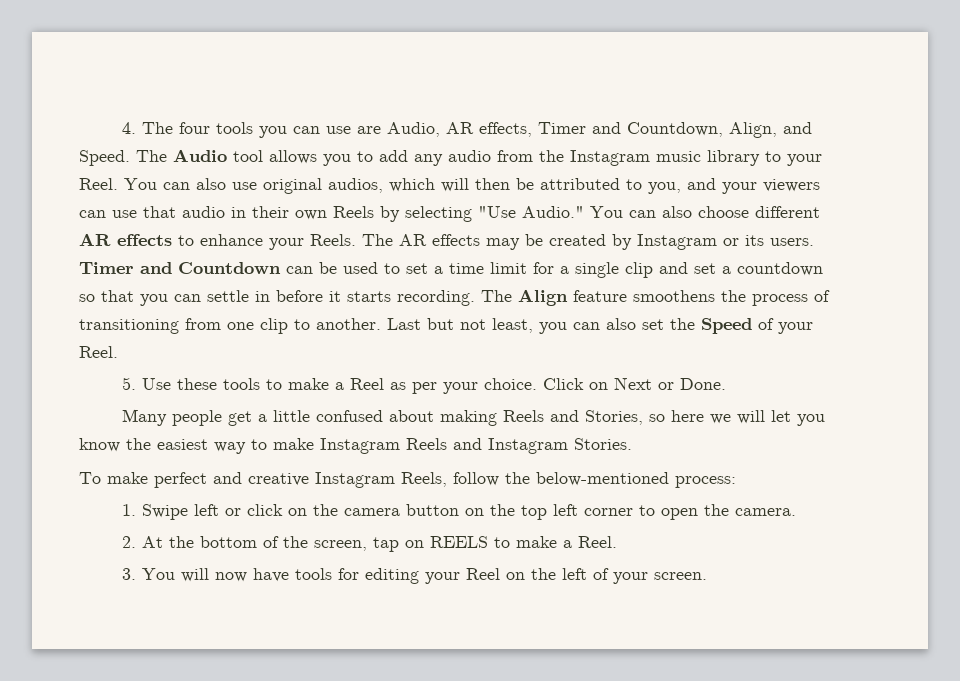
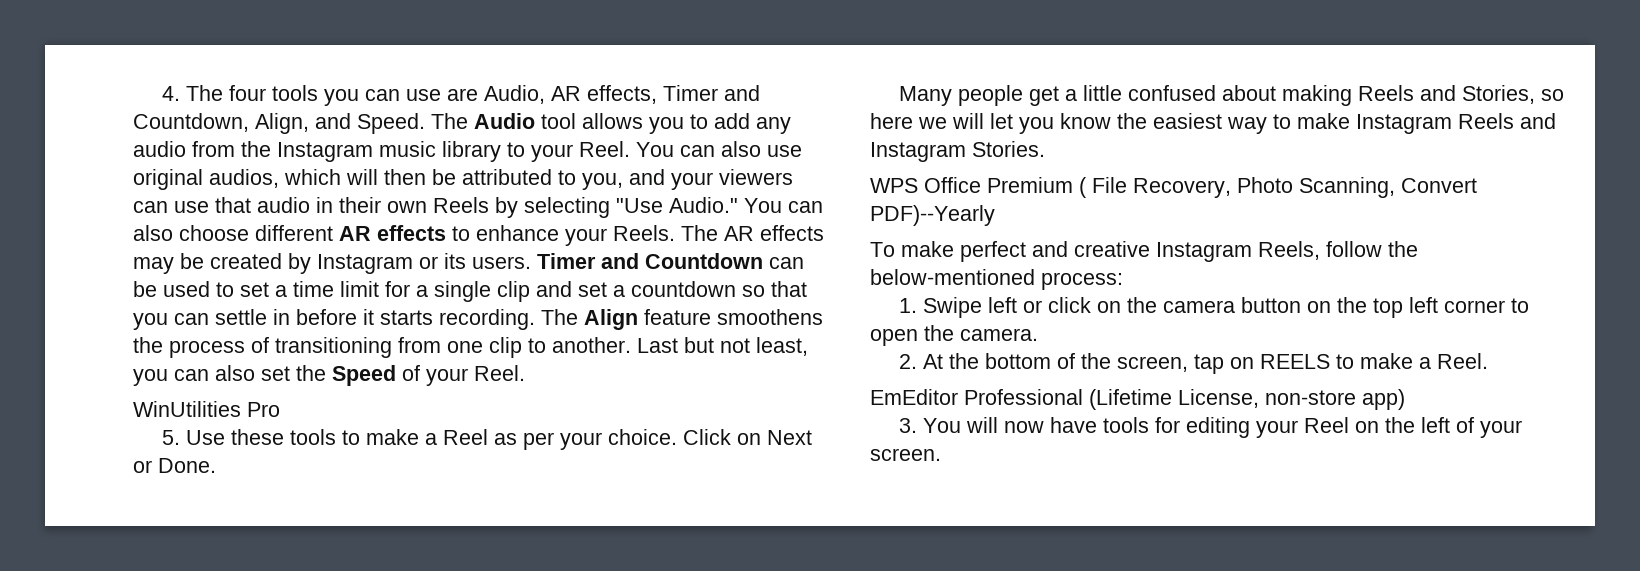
+ WinUtilities Pro
+ WPS Office Premium ( File Recovery, Photo Scanning, Convert PDF)--Yearly
+ EmEditor Professional (Lifetime License, non-store app)

